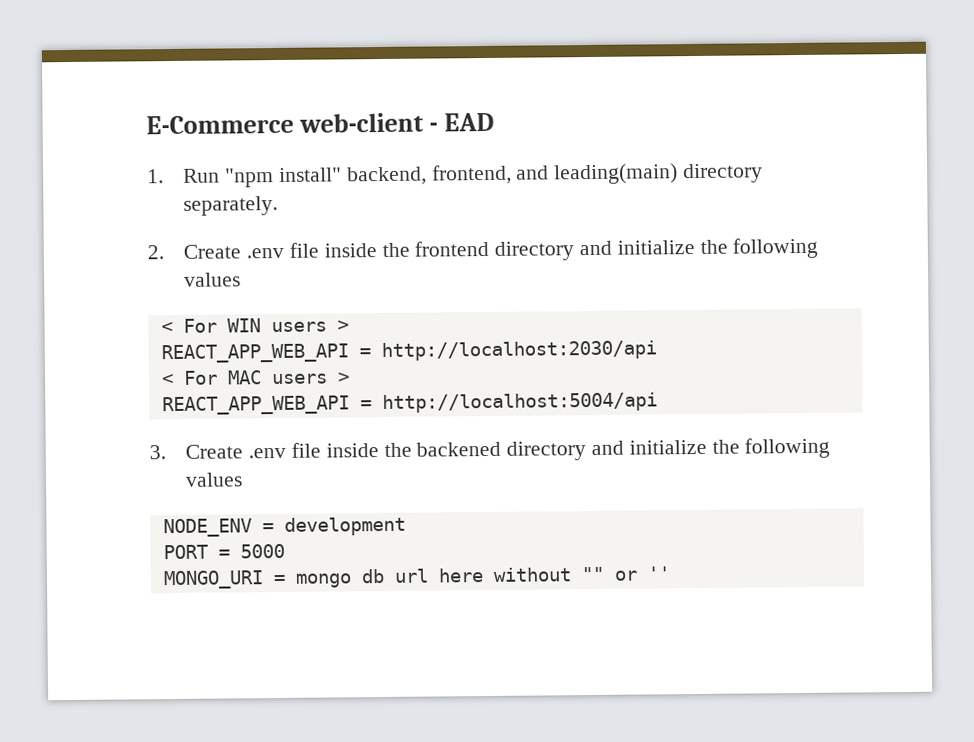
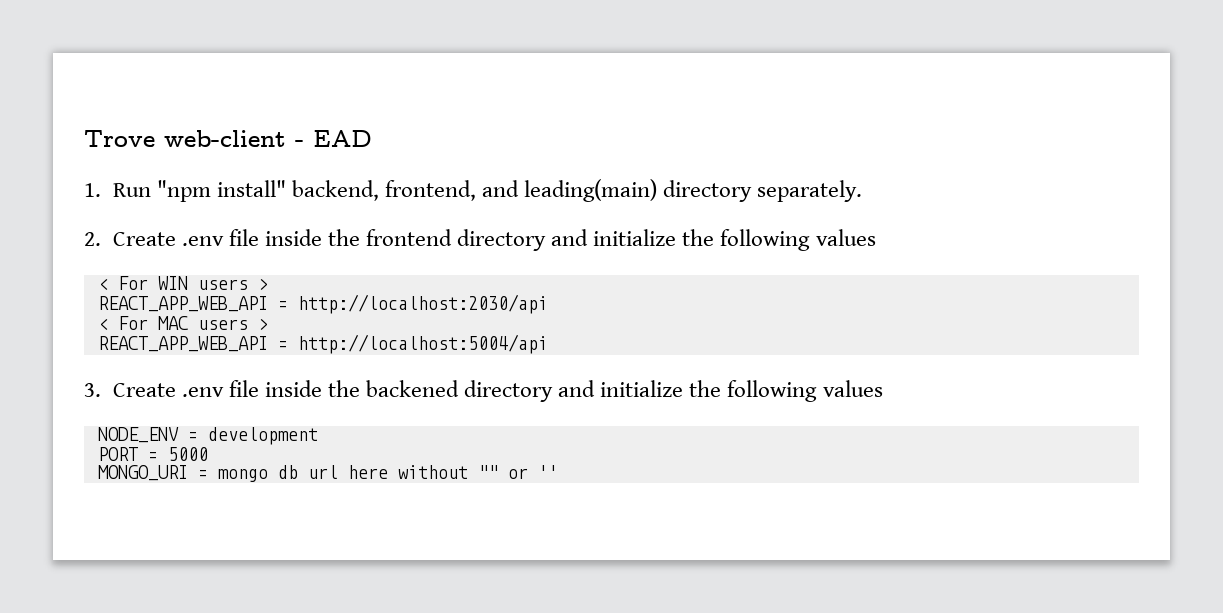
- E-Commerce web-client - EAD
+ Trove web-client - EAD

